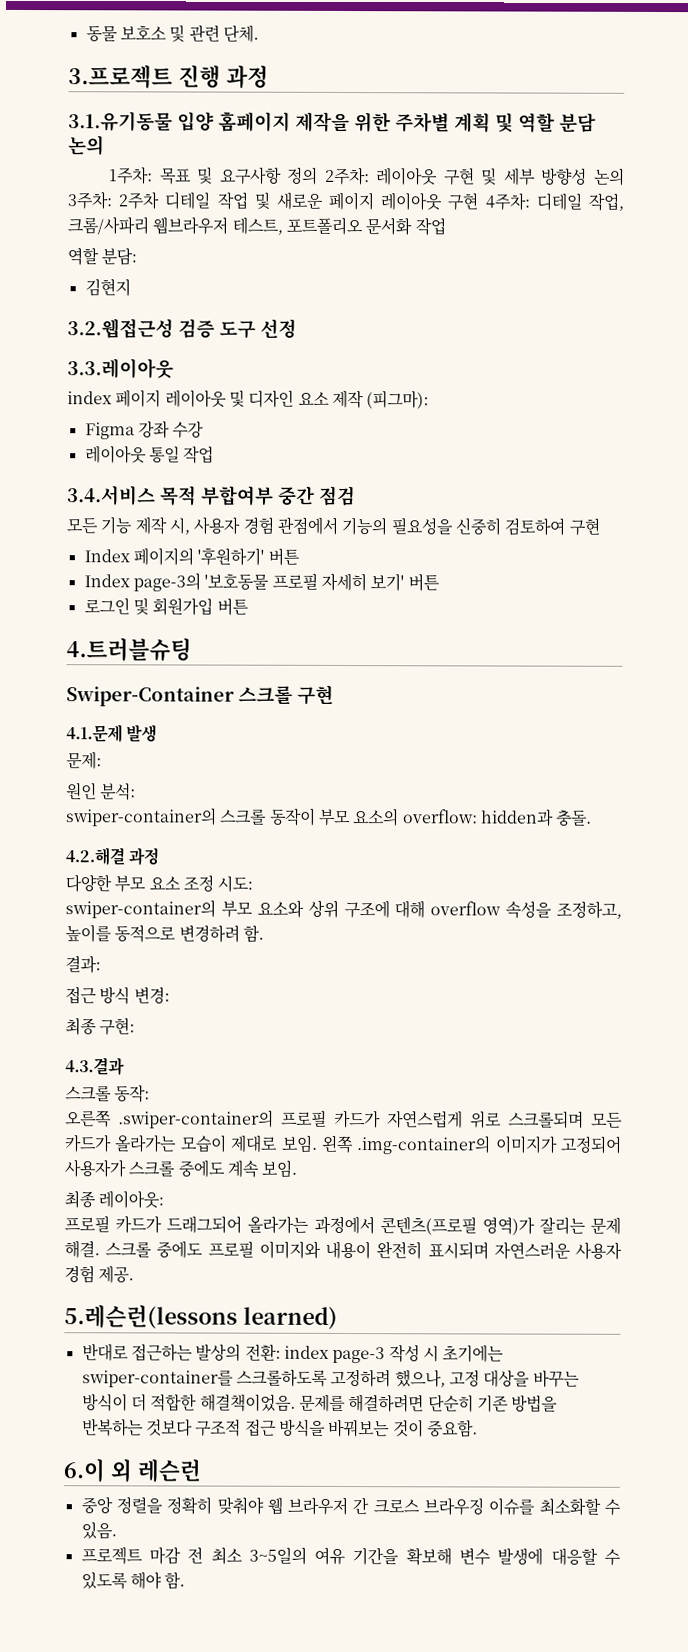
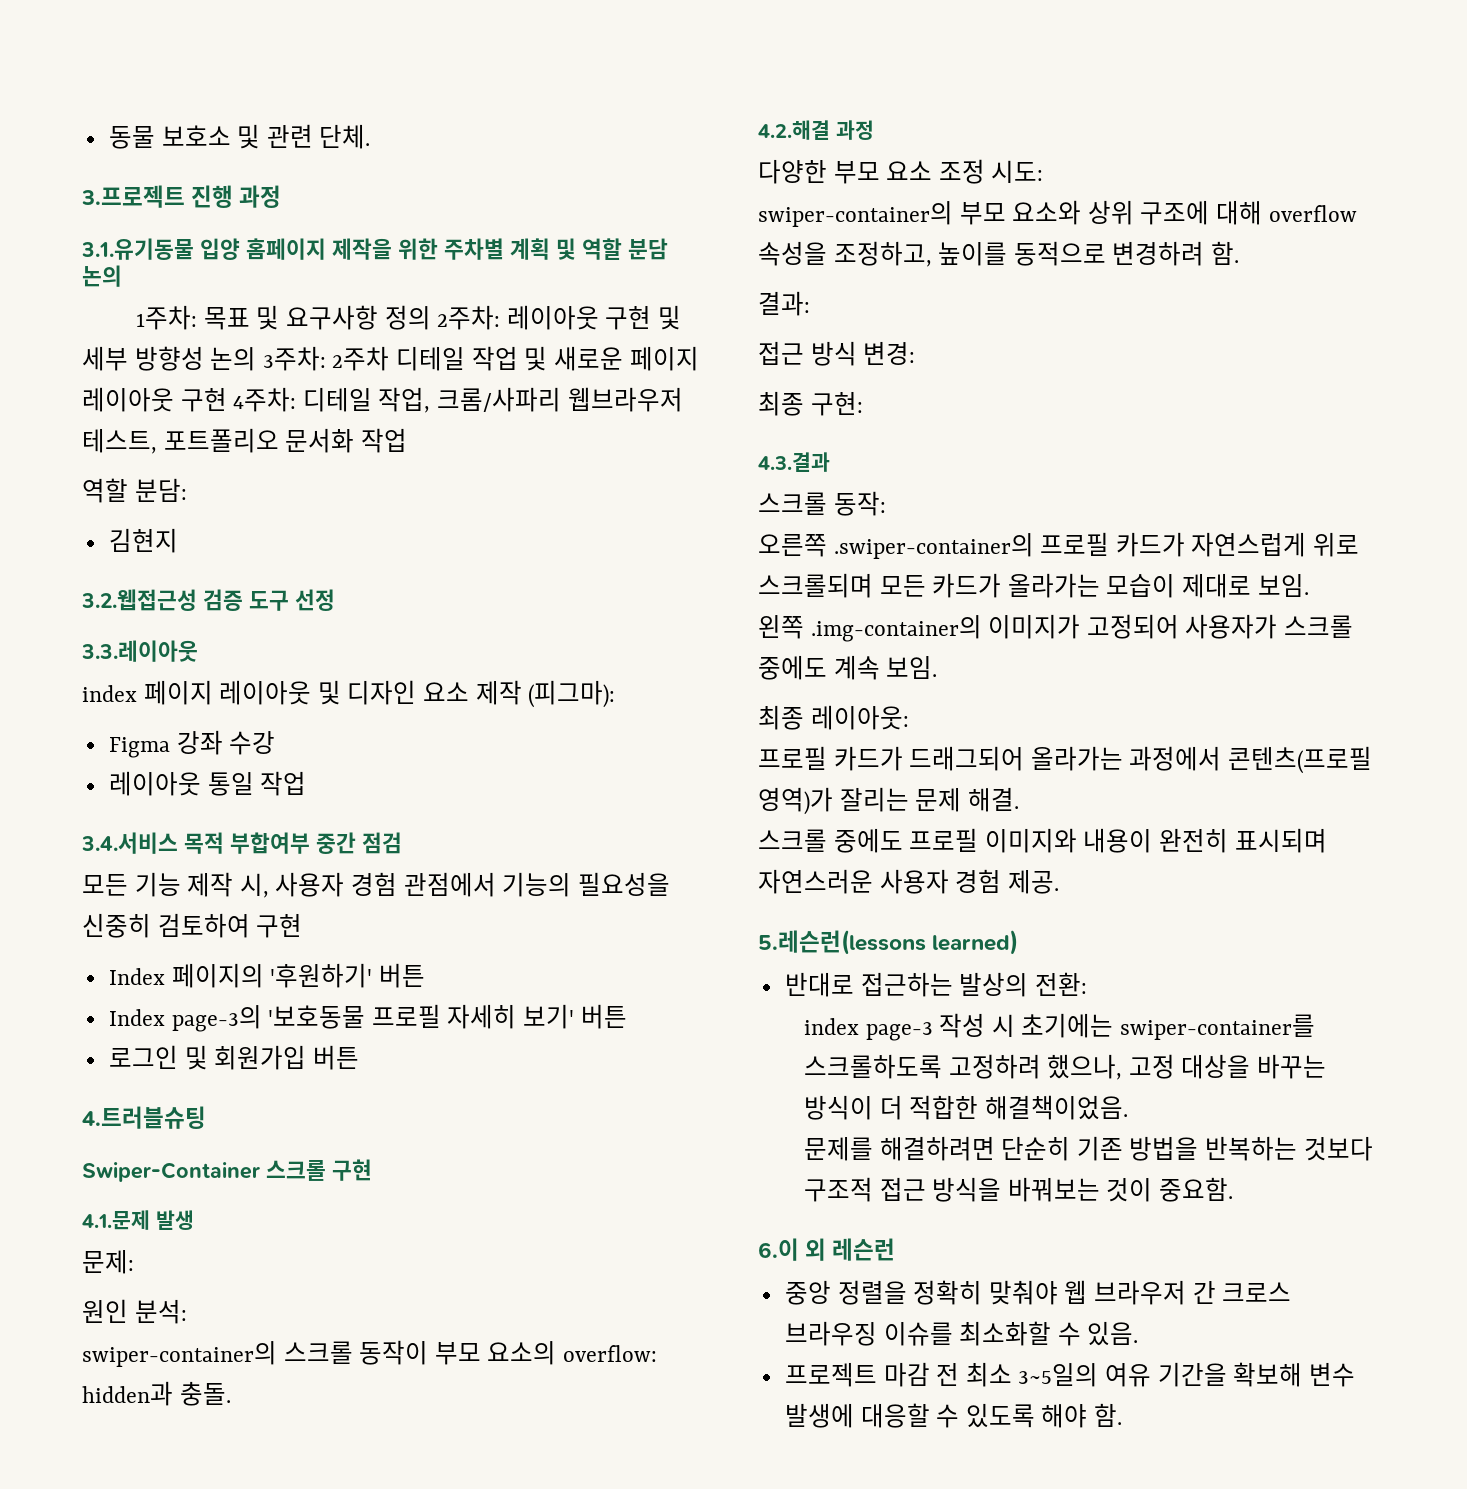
- 오른쪽 .swiper-container의 프로필 카드가 자연스럽게 위로 스크롤되며 모든 카드가 올라가는 모습이 제대로 보임. 왼쪽 .img-container의 이미지가 고정되어 사용자가 스크롤 중에도 계속 보임.
+ 오른쪽 .swiper-container의 프로필 카드가 자연스럽게 위로 스크롤되며 모든 카드가 올라가는 모습이 제대로 보임.
+ 왼쪽 .img-container의 이미지가 고정되어 사용자가 스크롤 중에도 계속 보임.
- 프로필 카드가 드래그되어 올라가는 과정에서 콘텐츠(프로필 영역)가 잘리는 문제 해결. 스크롤 중에도 프로필 이미지와 내용이 완전히 표시되며 자연스러운 사용자 경험 제공.
+ 프로필 카드가 드래그되어 올라가는 과정에서 콘텐츠(프로필 영역)가 잘리는 문제 해결.
+ 스크롤 중에도 프로필 이미지와 내용이 완전히 표시되며 자연스러운 사용자 경험 제공.
- 반대로 접근하는 발상의 전환: index page-3 작성 시 초기에는 swiper-container를 스크롤하도록 고정하려 했으나, 고정 대상을 바꾸는 방식이 더 적합한 해결책이었음. 문제를 해결하려면 단순히 기존 방법을 반복하는 것보다 구조적 접근 방식을 바꿔보는 것이 중요함.
+ 반대로 접근하는 발상의 전환:
+ index page-3 작성 시 초기에는 swiper-container를 스크롤하도록 고정하려 했으나, 고정 대상을 바꾸는 방식이 더 적합한 해결책이었음.
+ 문제를 해결하려면 단순히 기존 방법을 반복하는 것보다 구조적 접근 방식을 바꿔보는 것이 중요함.

